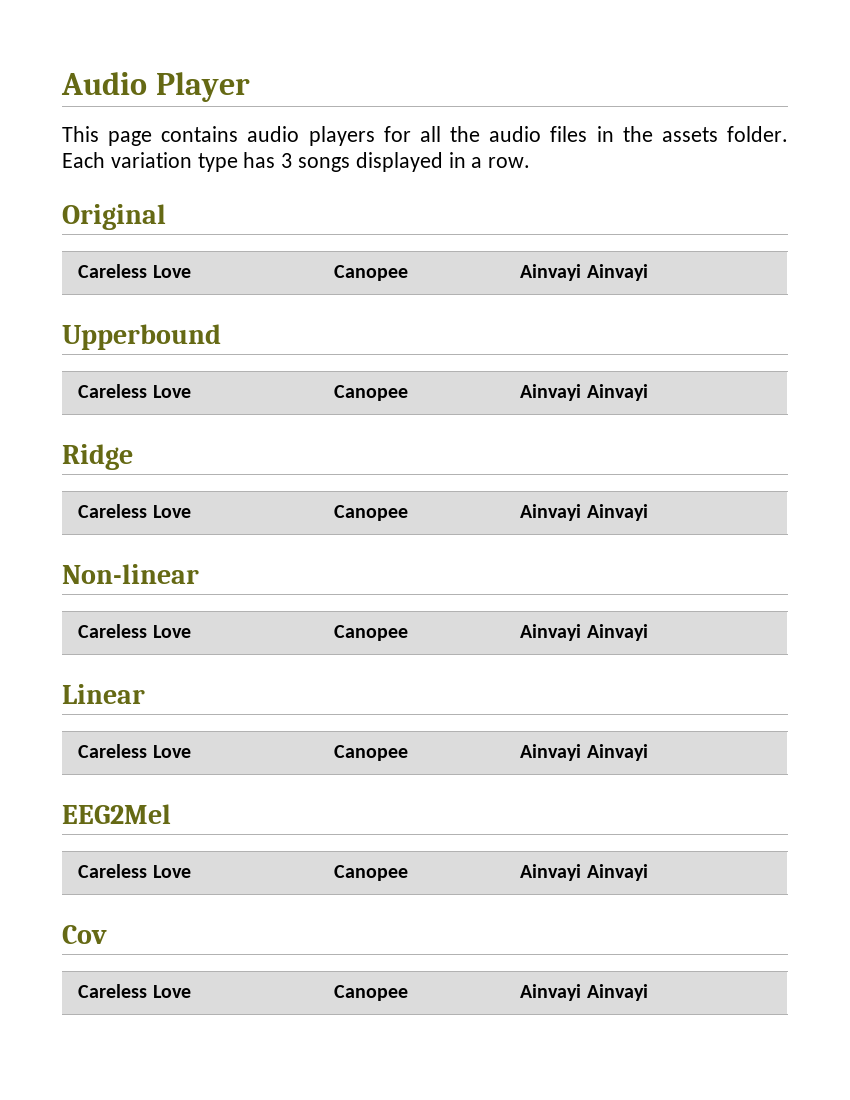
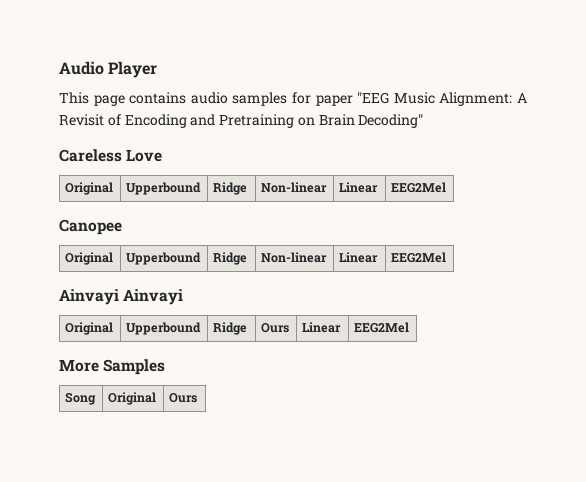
- This page contains audio players for all the audio files in the assets folder. Each variation type has 3 songs displayed in a row.
- Original
- Careless Love | Canopee | Ainvayi Ainvayi
- Upperbound
- Careless Love | Canopee | Ainvayi Ainvayi
- Ridge
- Careless Love | Canopee | Ainvayi Ainvayi
- Non-linear
- Careless Love | Canopee | Ainvayi Ainvayi
- Linear
- Careless Love | Canopee | Ainvayi Ainvayi
- EEG2Mel
- Careless Love | Canopee | Ainvayi Ainvayi
- Cov
- Careless Love | Canopee | Ainvayi Ainvayi
+ This page contains audio samples for paper "EEG Music Alignment: A Revisit of Encoding and Pretraining on Brain Decoding"
+ Careless Love
+ Original | Upperbound | Ridge | Non-linear | Linear | EEG2Mel
+ Canopee
+ Original | Upperbound | Ridge | Non-linear | Linear | EEG2Mel
+ Ainvayi Ainvayi
+ Original | Upperbound | Ridge | Ours | Linear | EEG2Mel
+ More Samples
+ Song | Original | Ours

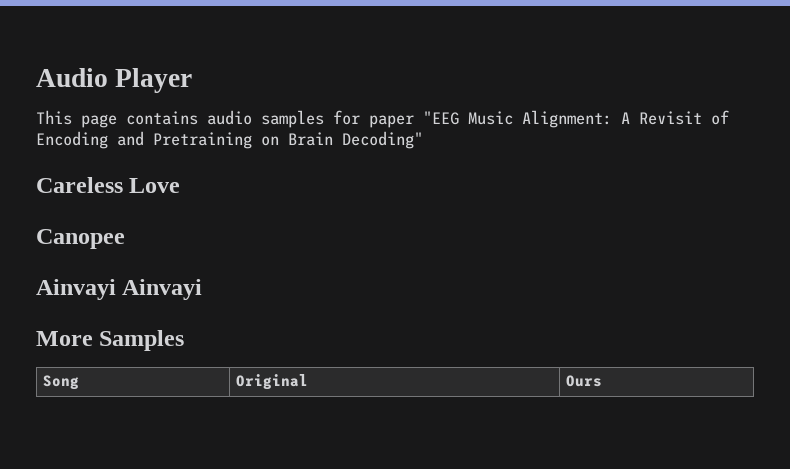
  Careless Love
- Original | Upperbound | Ridge | Non-linear | Linear | EEG2Mel
  Canopee
- Original | Upperbound | Ridge | Non-linear | Linear | EEG2Mel
  Ainvayi Ainvayi
- Original | Upperbound | Ridge | Ours | Linear | EEG2Mel

